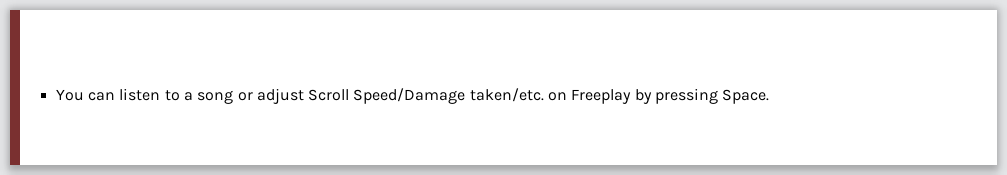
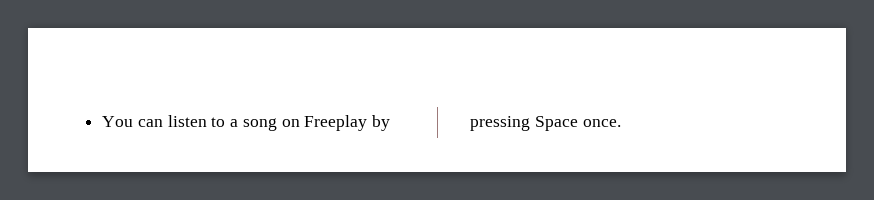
- You can listen to a song or adjust Scroll Speed/Damage taken/etc. on Freeplay by pressing Space.
+ You can listen to a song on Freeplay by pressing Space once.

